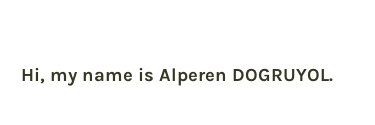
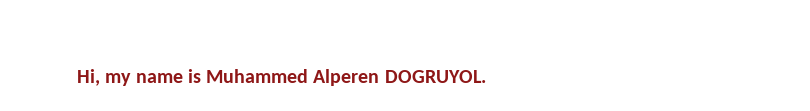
- Hi, my name is Alperen DOGRUYOL.
+ Hi, my name is Muhammed Alperen DOGRUYOL.

